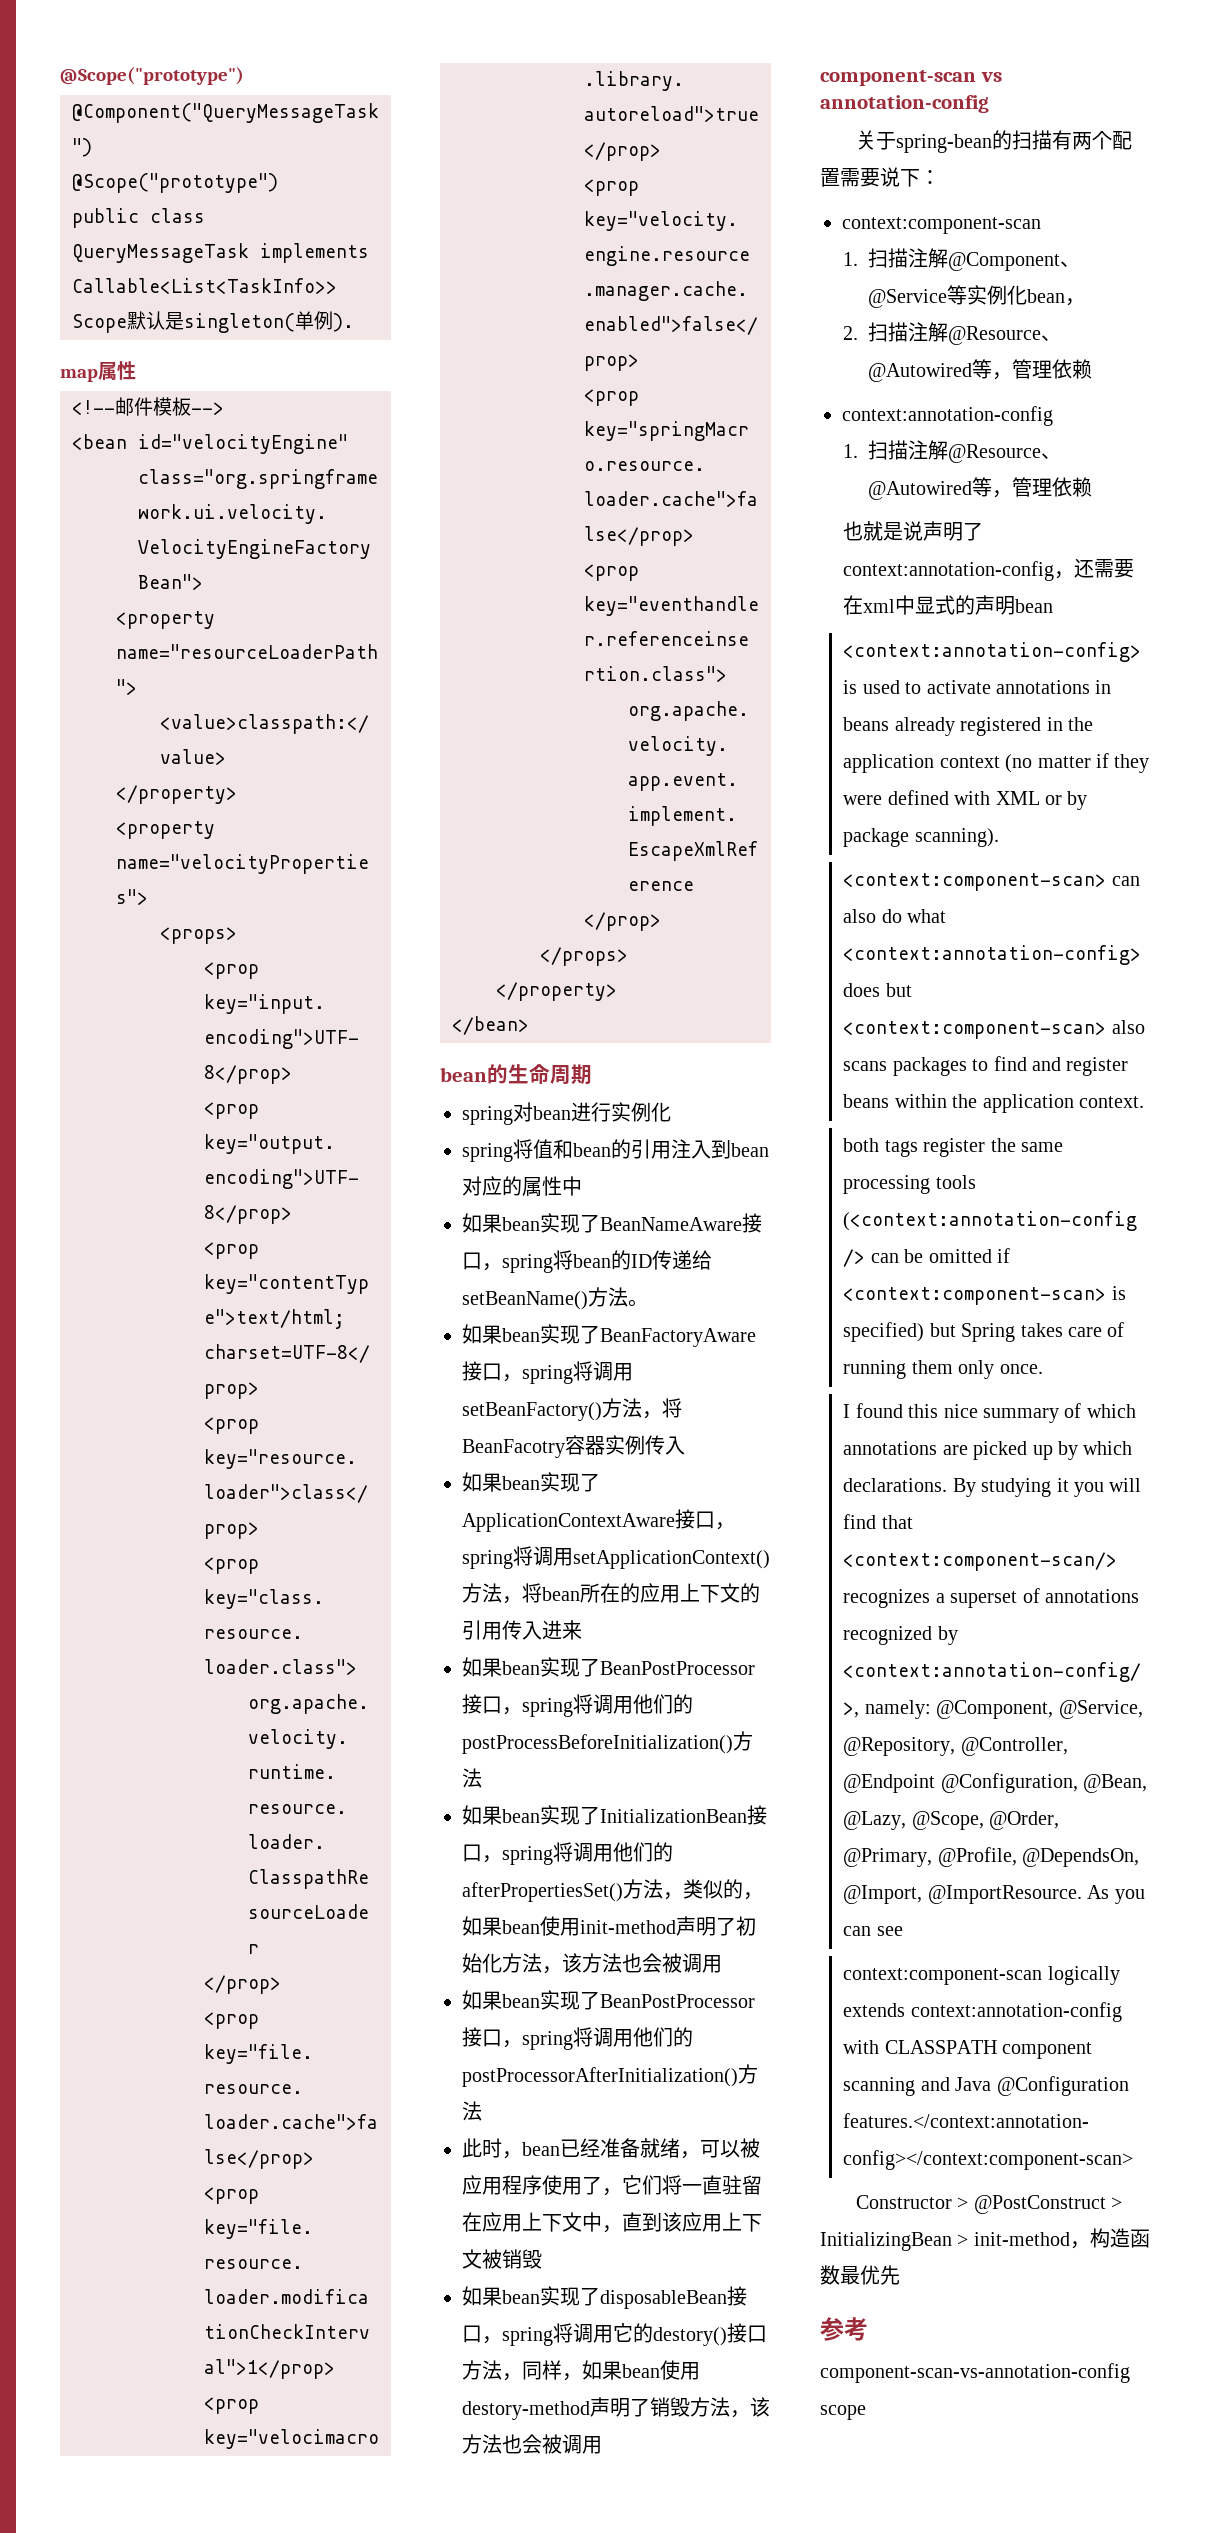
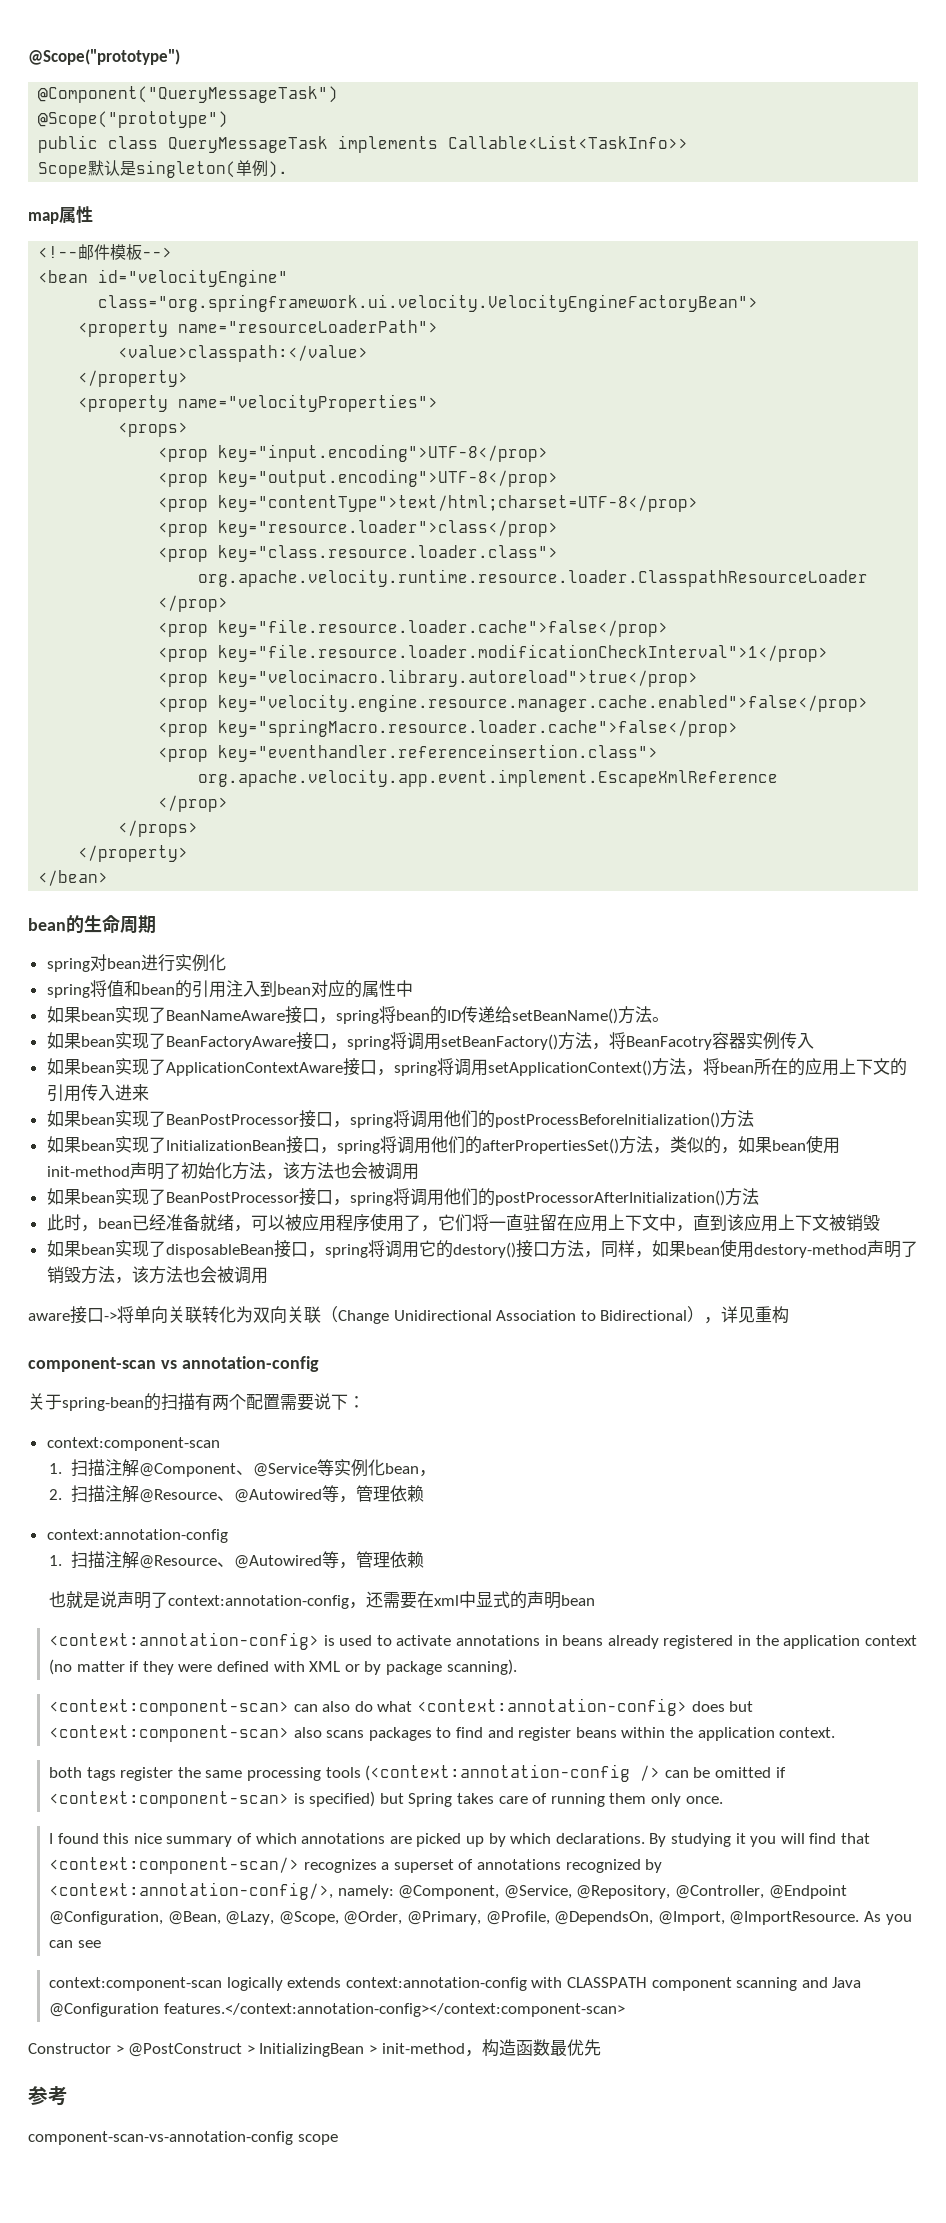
+ aware接口->将单向关联转化为双向关联（Change Unidirectional Association to Bidirectional），详见重构

